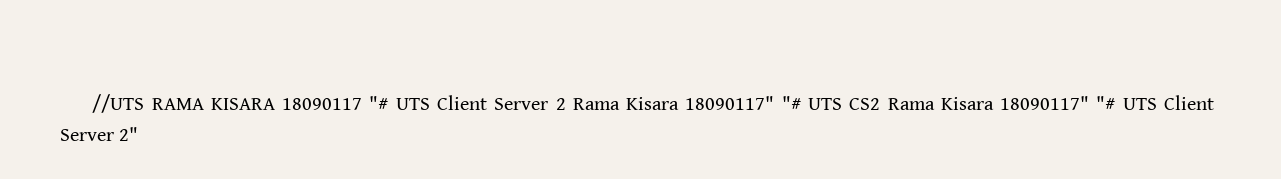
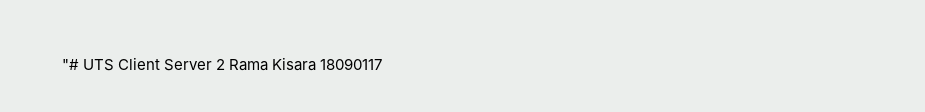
- //UTS RAMA KISARA 18090117 "# UTS Client Server 2 Rama Kisara 18090117" "# UTS CS2 Rama Kisara 18090117" "# UTS Client Server 2"
+ "# UTS Client Server 2 Rama Kisara 18090117

